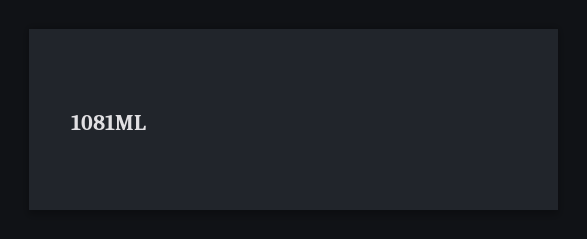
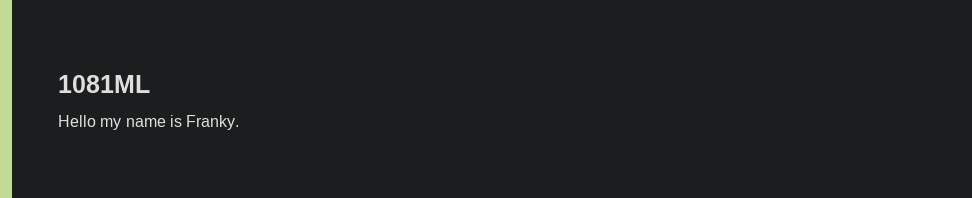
+ Hello my name is Franky.

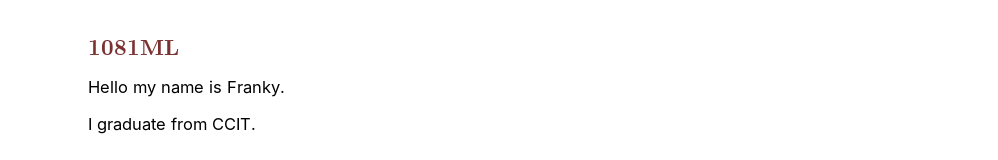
+ I graduate from CCIT.

